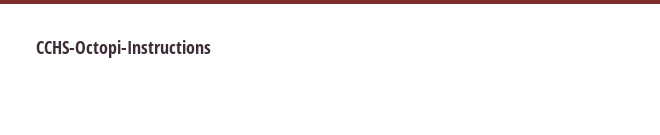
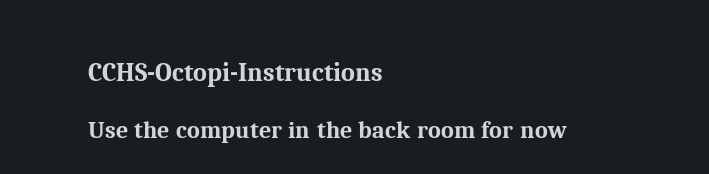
+ Use the computer in the back room for now

